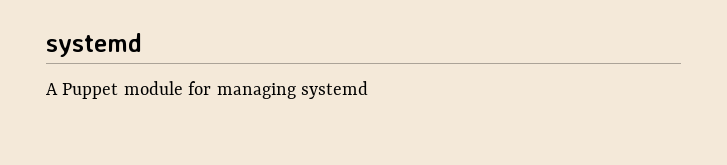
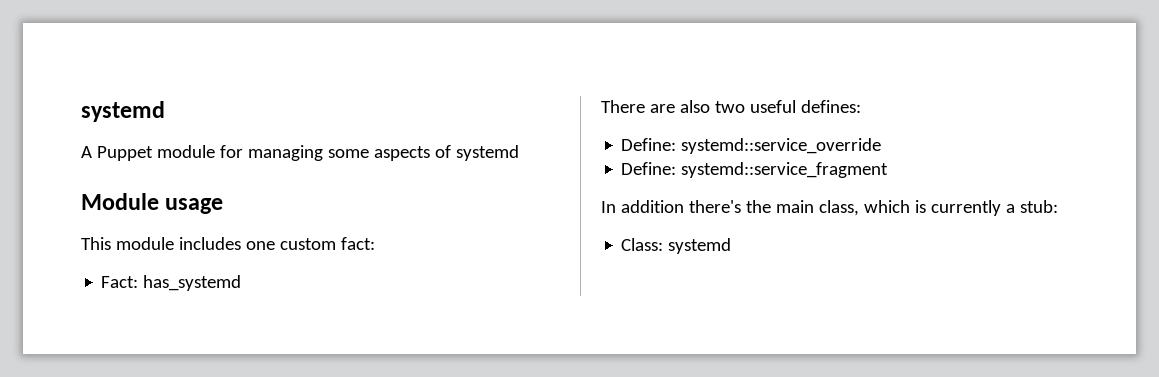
- A Puppet module for managing systemd
+ A Puppet module for managing some aspects of systemd
+ Module usage
+ This module includes one custom fact:
+ Fact: has_systemd
+ There are also two useful defines:
+ Define: systemd::service_override
+ Define: systemd::service_fragment
+ In addition there's the main class, which is currently a stub:
+ Class: systemd

